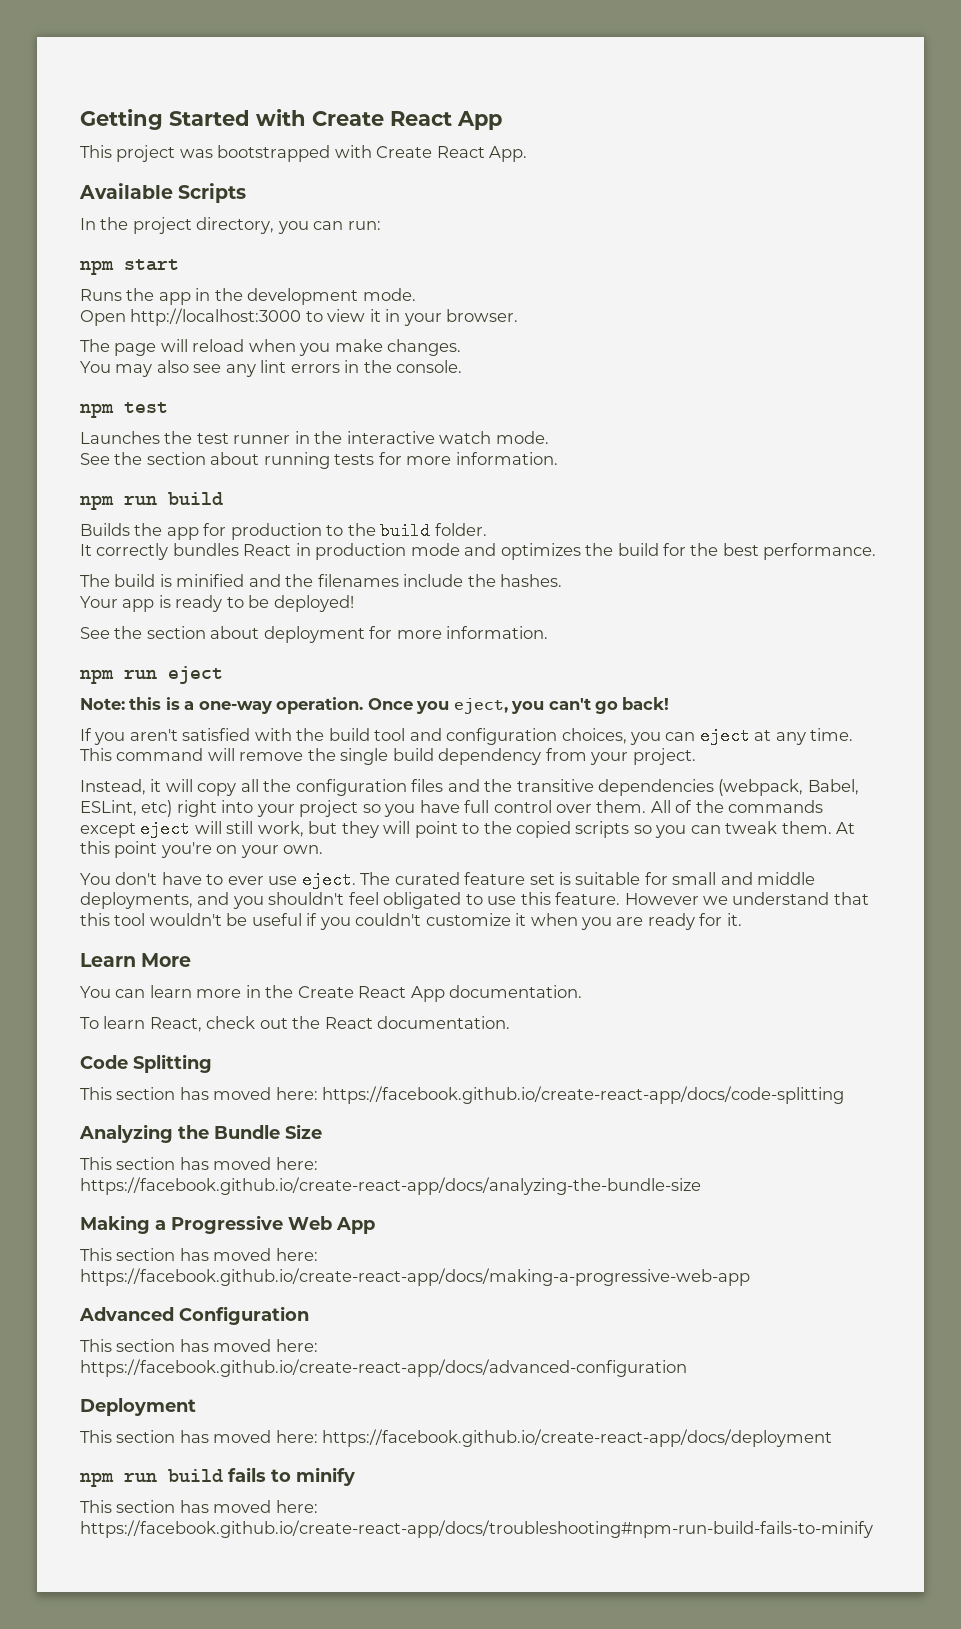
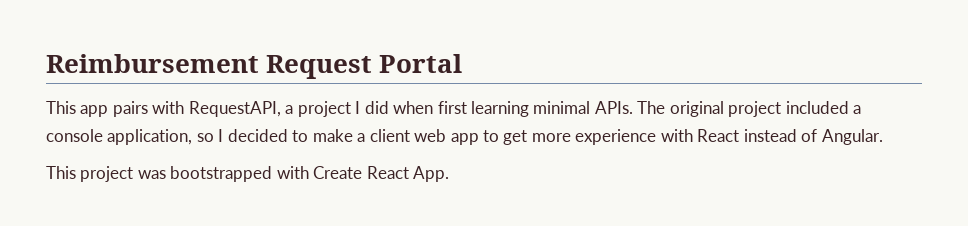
- Getting Started with Create React App
+ Reimbursement Request Portal
+ This app pairs with RequestAPI, a project I did when first learning minimal APIs. The original project included a console application, so I decided to make a client web app to get more experience with React instead of Angular.
- Available Scripts
- In the project directory, you can run:
- npm start
- Runs the app in the development mode.
- Open http://localhost:3000 to view it in your browser.
- The page will reload when you make changes.
- You may also see any lint errors in the console.
- npm test
- Launches the test runner in the interactive watch mode.
- See the section about running tests for more information.
- npm run build
- Builds the app for production to the build folder.
- It correctly bundles React in production mode and optimizes the build for the best performance.
- The build is minified and the filenames include the hashes.
- Your app is ready to be deployed!
- See the section about deployment for more information.
- npm run eject
- Note: this is a one-way operation. Once you eject, you can't go back!
- If you aren't satisfied with the build tool and configuration choices, you can eject at any time. This command will remove the single build dependency from your project.
- Instead, it will copy all the configuration files and the transitive dependencies (webpack, Babel, ESLint, etc) right into your project so you have full control over them. All of the commands except eject will still work, but they will point to the copied scripts so you can tweak them. At this point you're on your own.
- You don't have to ever use eject. The curated feature set is suitable for small and middle deployments, and you shouldn't feel obligated to use this feature. However we understand that this tool wouldn't be useful if you couldn't customize it when you are ready for it.
- Learn More
- You can learn more in the Create React App documentation.
- To learn React, check out the React documentation.
- Code Splitting
- This section has moved here: https://facebook.github.io/create-react-app/docs/code-splitting
- Analyzing the Bundle Size
- This section has moved here: https://facebook.github.io/create-react-app/docs/analyzing-the-bundle-size
- Making a Progressive Web App
- This section has moved here: https://facebook.github.io/create-react-app/docs/making-a-progressive-web-app
- Advanced Configuration
- This section has moved here: https://facebook.github.io/create-react-app/docs/advanced-configuration
- Deployment
- This section has moved here: https://facebook.github.io/create-react-app/docs/deployment
- npm run build fails to minify
- This section has moved here: https://facebook.github.io/create-react-app/docs/troubleshooting#npm-run-build-fails-to-minify

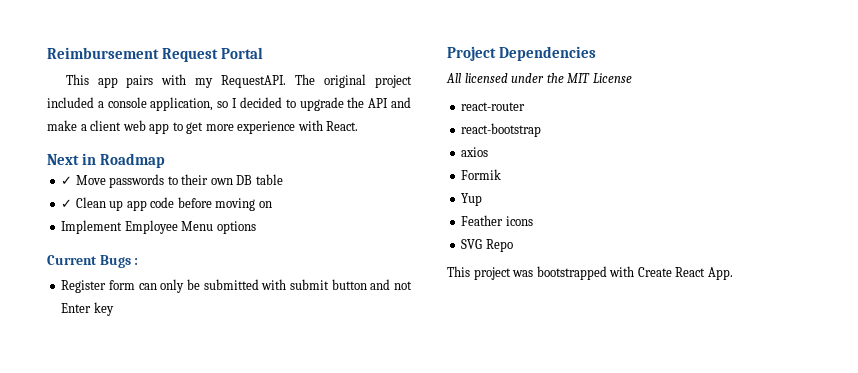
- This app pairs with RequestAPI, a project I did when first learning minimal APIs.
+ This app pairs with my RequestAPI.
- The original project included a console application, so I decided to make a client web app to get more experience with React instead of Angular.
+ The original project included a console application, so I decided to upgrade the API and make a client web app to get more experience with React.
+ Next in Roadmap
+ ✓ Move passwords to their own DB table
+ ✓ Clean up app code before moving on
+ Implement Employee Menu options
+ Current Bugs :
+ Register form can only be submitted with submit button and not Enter key
+ Project Dependencies
+ All licensed under the MIT License
+ react-router
+ react-bootstrap
+ axios
+ Formik
+ Yup
+ Feather icons
+ SVG Repo

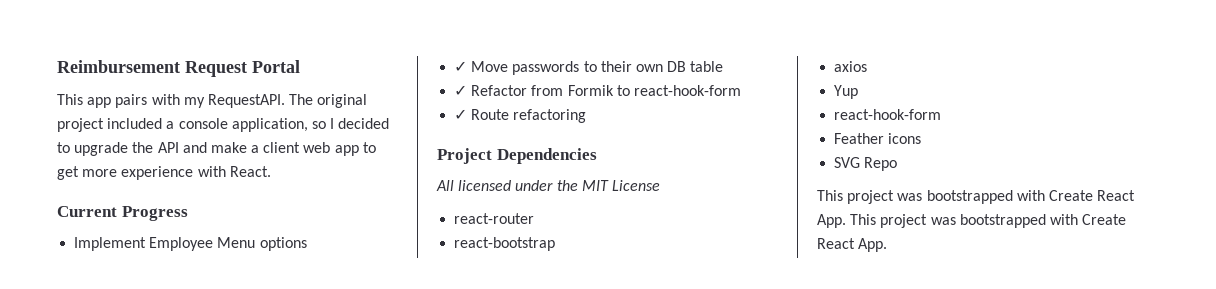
- Next in Roadmap
+ Current Progress
+ Implement Employee Menu options
- ✓ Clean up app code before moving on
- Implement Employee Menu options
- Current Bugs :
- Register form can only be submitted with submit button and not Enter key
+ ✓ Refactor from Formik to react-hook-form
+ ✓ Route refactoring
- Formik
  Yup
+ react-hook-form
- This project was bootstrapped with Create React App.
+ This project was bootstrapped with Create React App. This project was bootstrapped with Create React App.

